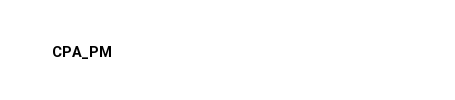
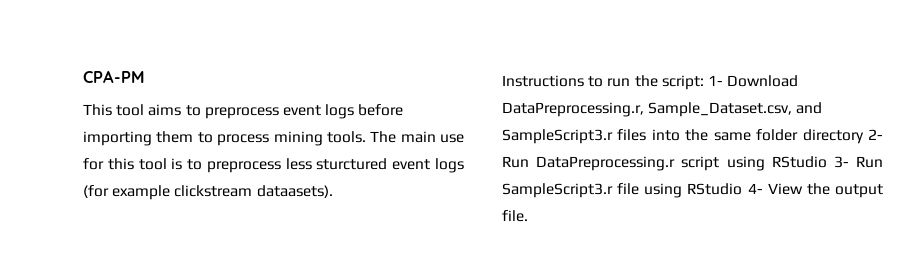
- CPA_PM
+ CPA-PM
+ This tool aims to preprocess event logs before importing them to process mining tools. The main use for this tool is to preprocess less sturctured event logs (for example clickstream dataasets).
+ Instructions to run the script: 1- Download DataPreprocessing.r, Sample_Dataset.csv, and SampleScript3.r files into the same folder directory 2- Run DataPreprocessing.r script using RStudio 3- Run SampleScript3.r file using RStudio 4- View the output file.

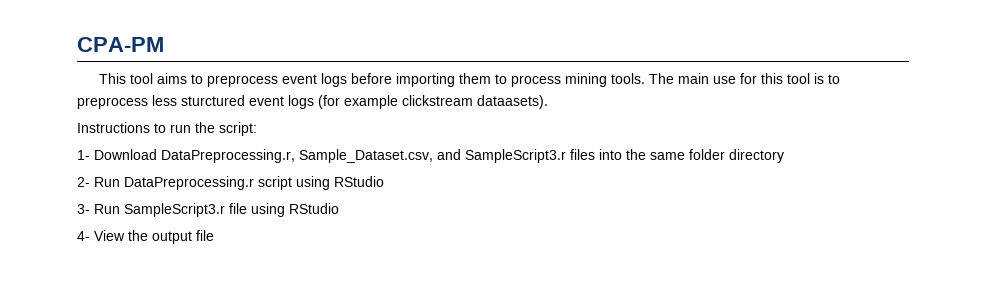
- Instructions to run the script: 1- Download DataPreprocessing.r, Sample_Dataset.csv, and SampleScript3.r files into the same folder directory 2- Run DataPreprocessing.r script using RStudio 3- Run SampleScript3.r file using RStudio 4- View the output file.
+ Instructions to run the script:
+ 1- Download DataPreprocessing.r, Sample_Dataset.csv, and SampleScript3.r files into the same folder directory
+ 2- Run DataPreprocessing.r script using RStudio
+ 3- Run SampleScript3.r file using RStudio
+ 4- View the output file

